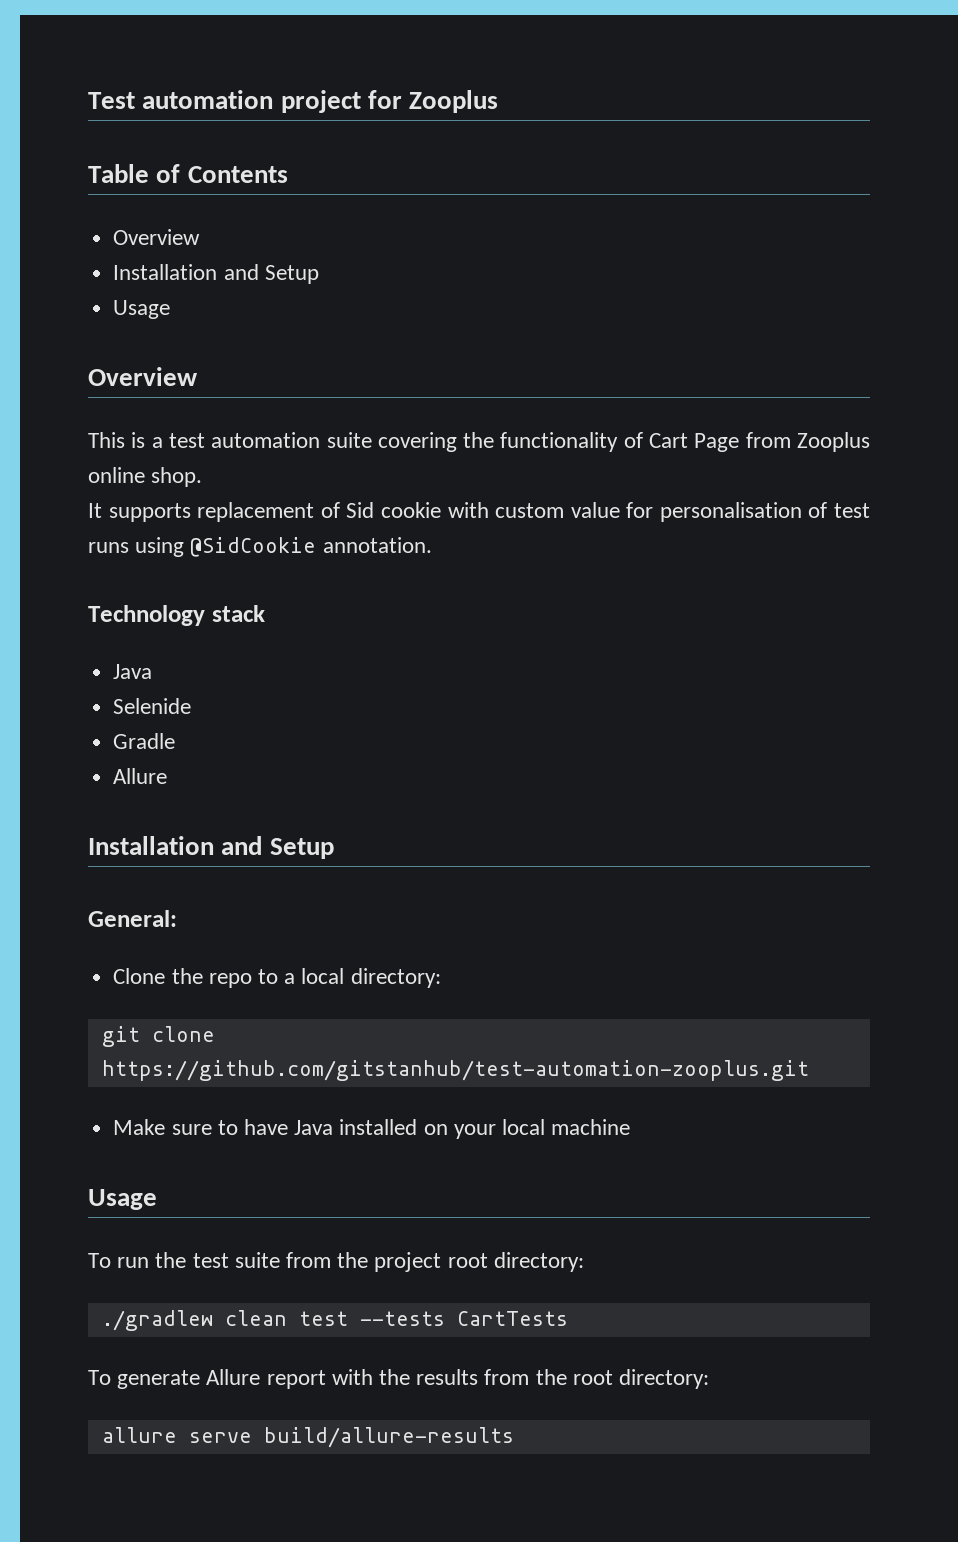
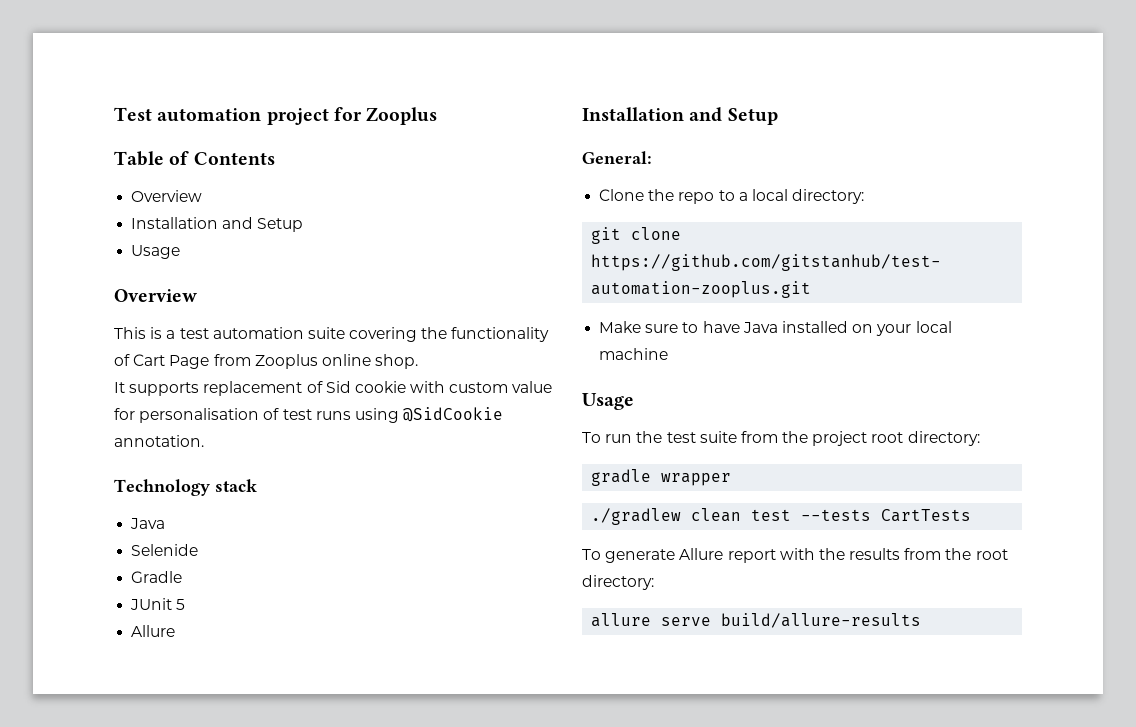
+ JUnit 5
+ gradle wrapper

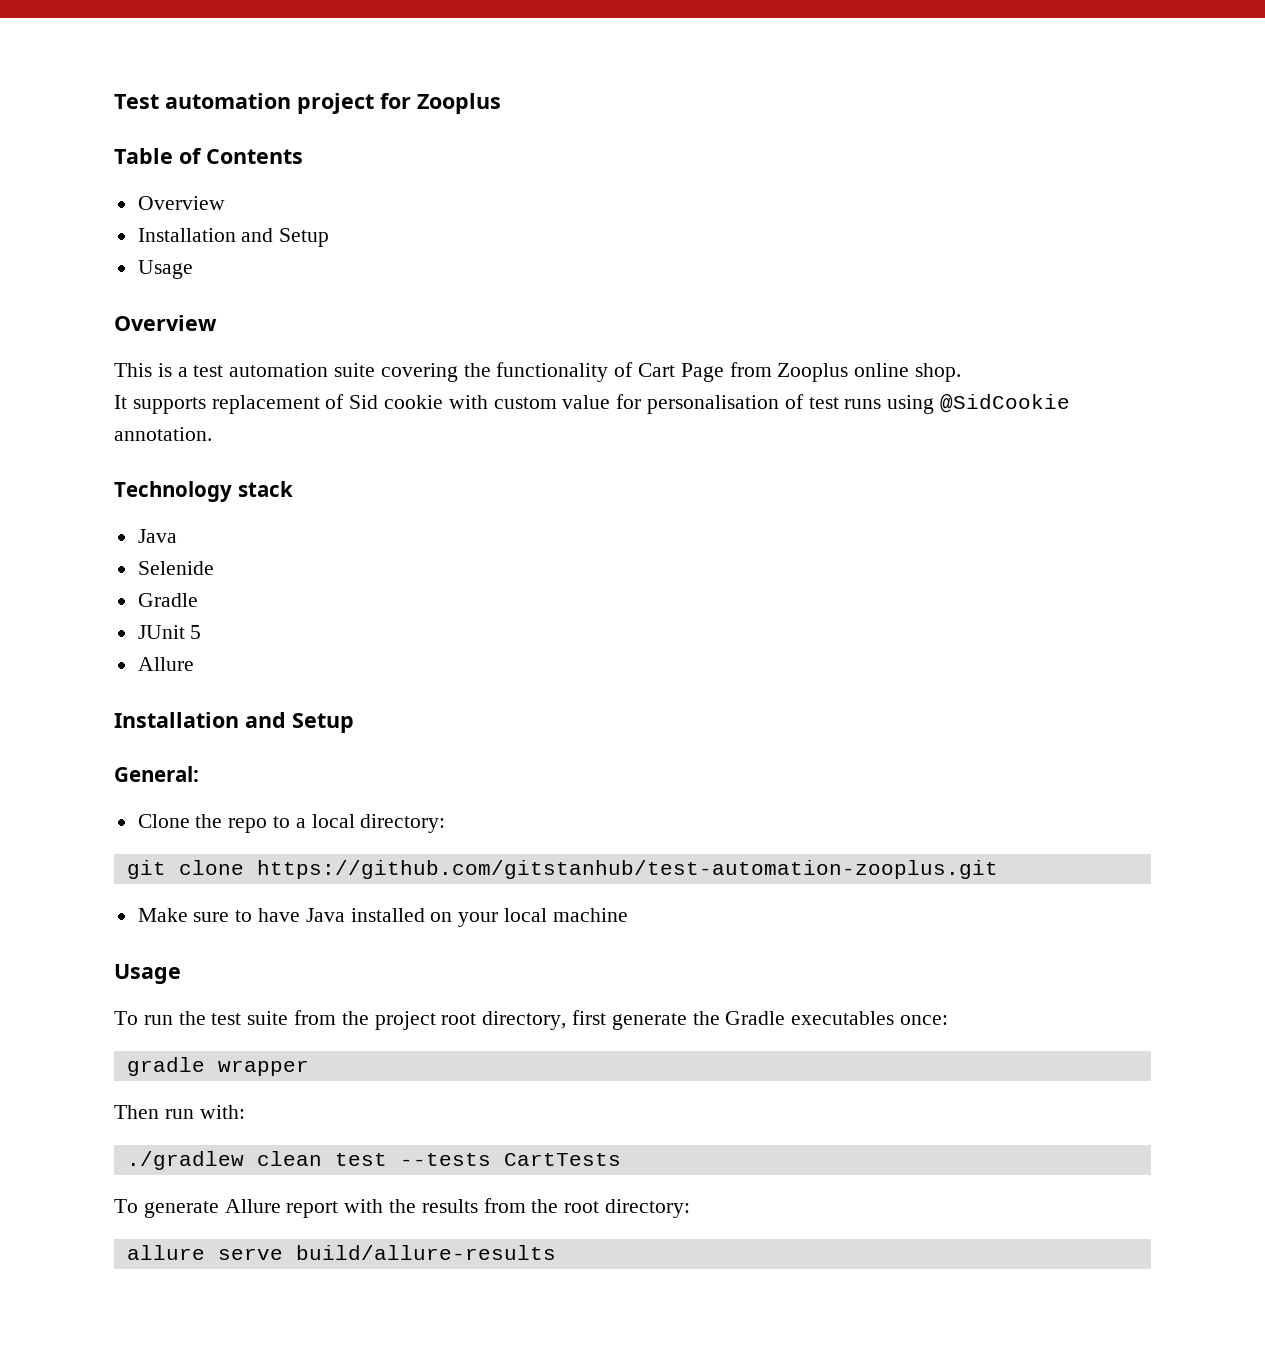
- To run the test suite from the project root directory:
+ To run the test suite from the project root directory, first generate the Gradle executables once:
+ Then run with:

